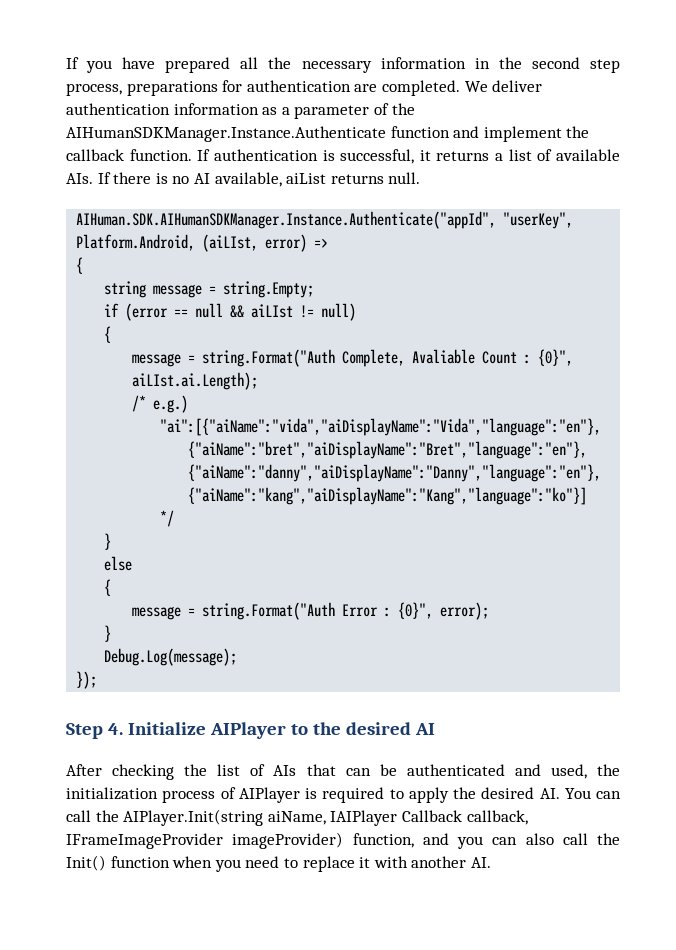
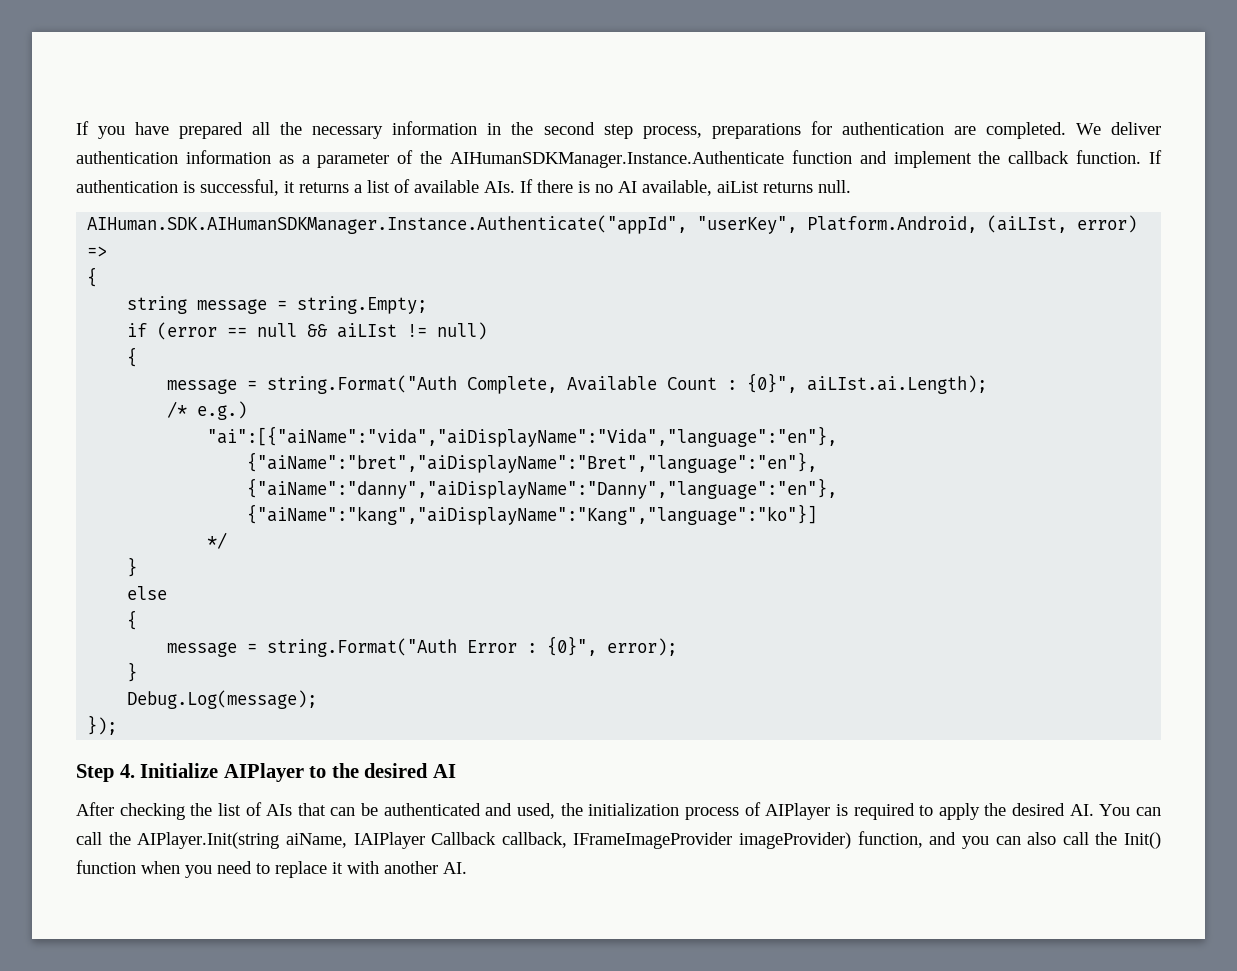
- message = string.Format("Auth Complete, Avaliable Count : {0}", aiLIst.ai.Length);
+ message = string.Format("Auth Complete, Available Count : {0}", aiLIst.ai.Length);

